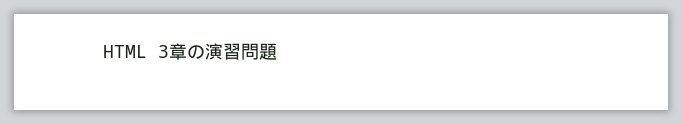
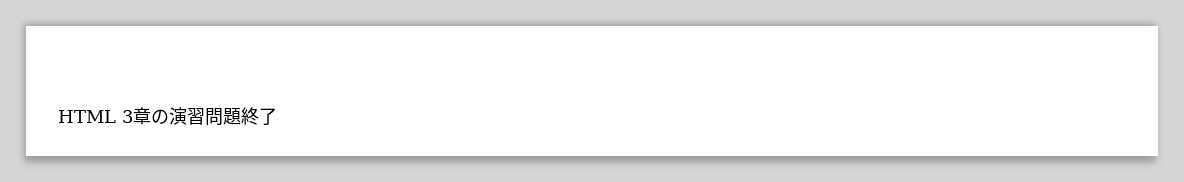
- HTML 3章の演習問題
+ HTML 3章の演習問題終了

